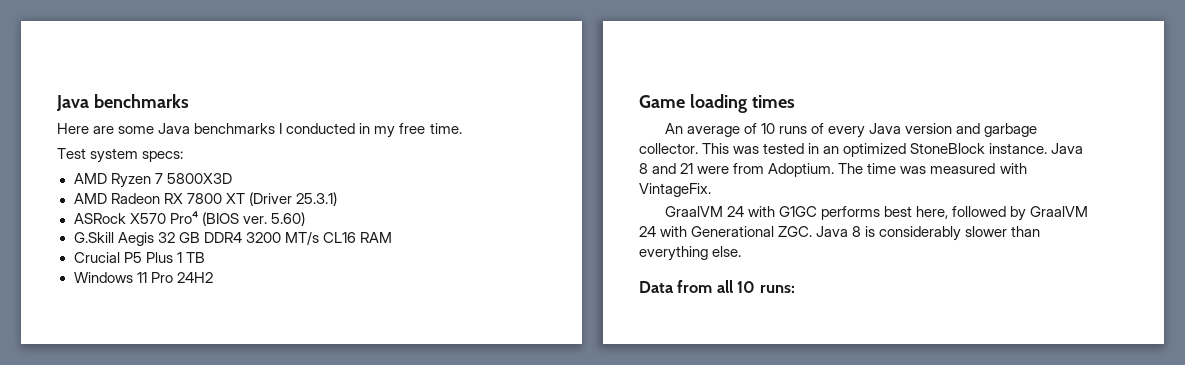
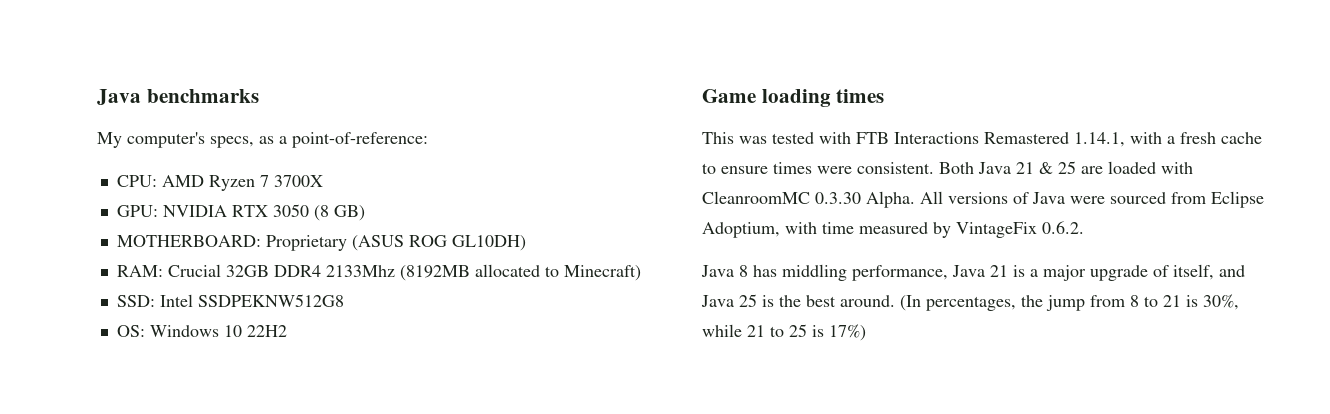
- Here are some Java benchmarks I conducted in my free time.
- Test system specs:
- AMD Ryzen 7 5800X3D
- AMD Radeon RX 7800 XT (Driver 25.3.1)
- ASRock X570 Pro⁴ (BIOS ver. 5.60)
- G.Skill Aegis 32 GB DDR4 3200 MT/s CL16 RAM
- Crucial P5 Plus 1 TB
- Windows 11 Pro 24H2
+ My computer's specs, as a point-of-reference:
+ CPU: AMD Ryzen 7 3700X
+ GPU: NVIDIA RTX 3050 (8 GB)
+ MOTHERBOARD: Proprietary (ASUS ROG GL10DH)
+ RAM: Crucial 32GB DDR4 2133Mhz (8192MB allocated to Minecraft)
+ SSD: Intel SSDPEKNW512G8
+ OS: Windows 10 22H2
  Game loading times
- An average of 10 runs of every Java version and garbage collector. This was tested in an optimized StoneBlock instance. Java 8 and 21 were from Adoptium. The time was measured with VintageFix.
- GraalVM 24 with G1GC performs best here, followed by GraalVM 24 with Generational ZGC. Java 8 is considerably slower than everything else.
- Data from all 10 runs:
+ This was tested with FTB Interactions Remastered 1.14.1, with a fresh cache to ensure times were consistent. Both Java 21 & 25 are loaded with CleanroomMC 0.3.30 Alpha. All versions of Java were sourced from Eclipse Adoptium, with time measured by VintageFix 0.6.2.
+ Java 8 has middling performance, Java 21 is a major upgrade of itself, and Java 25 is the best around. (In percentages, the jump from 8 to 21 is 30%, while 21 to 25 is 17%)

